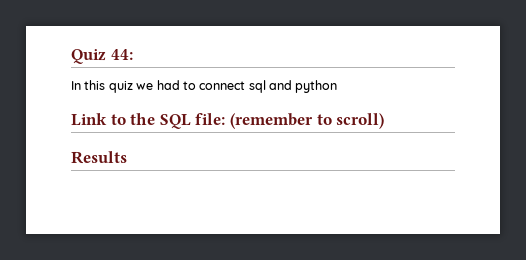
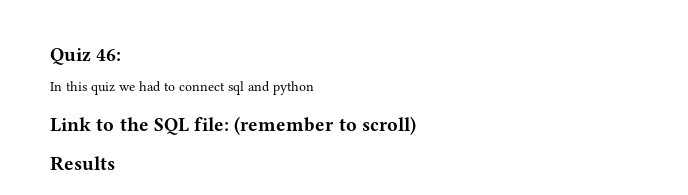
- Quiz 44:
+ Quiz 46:

